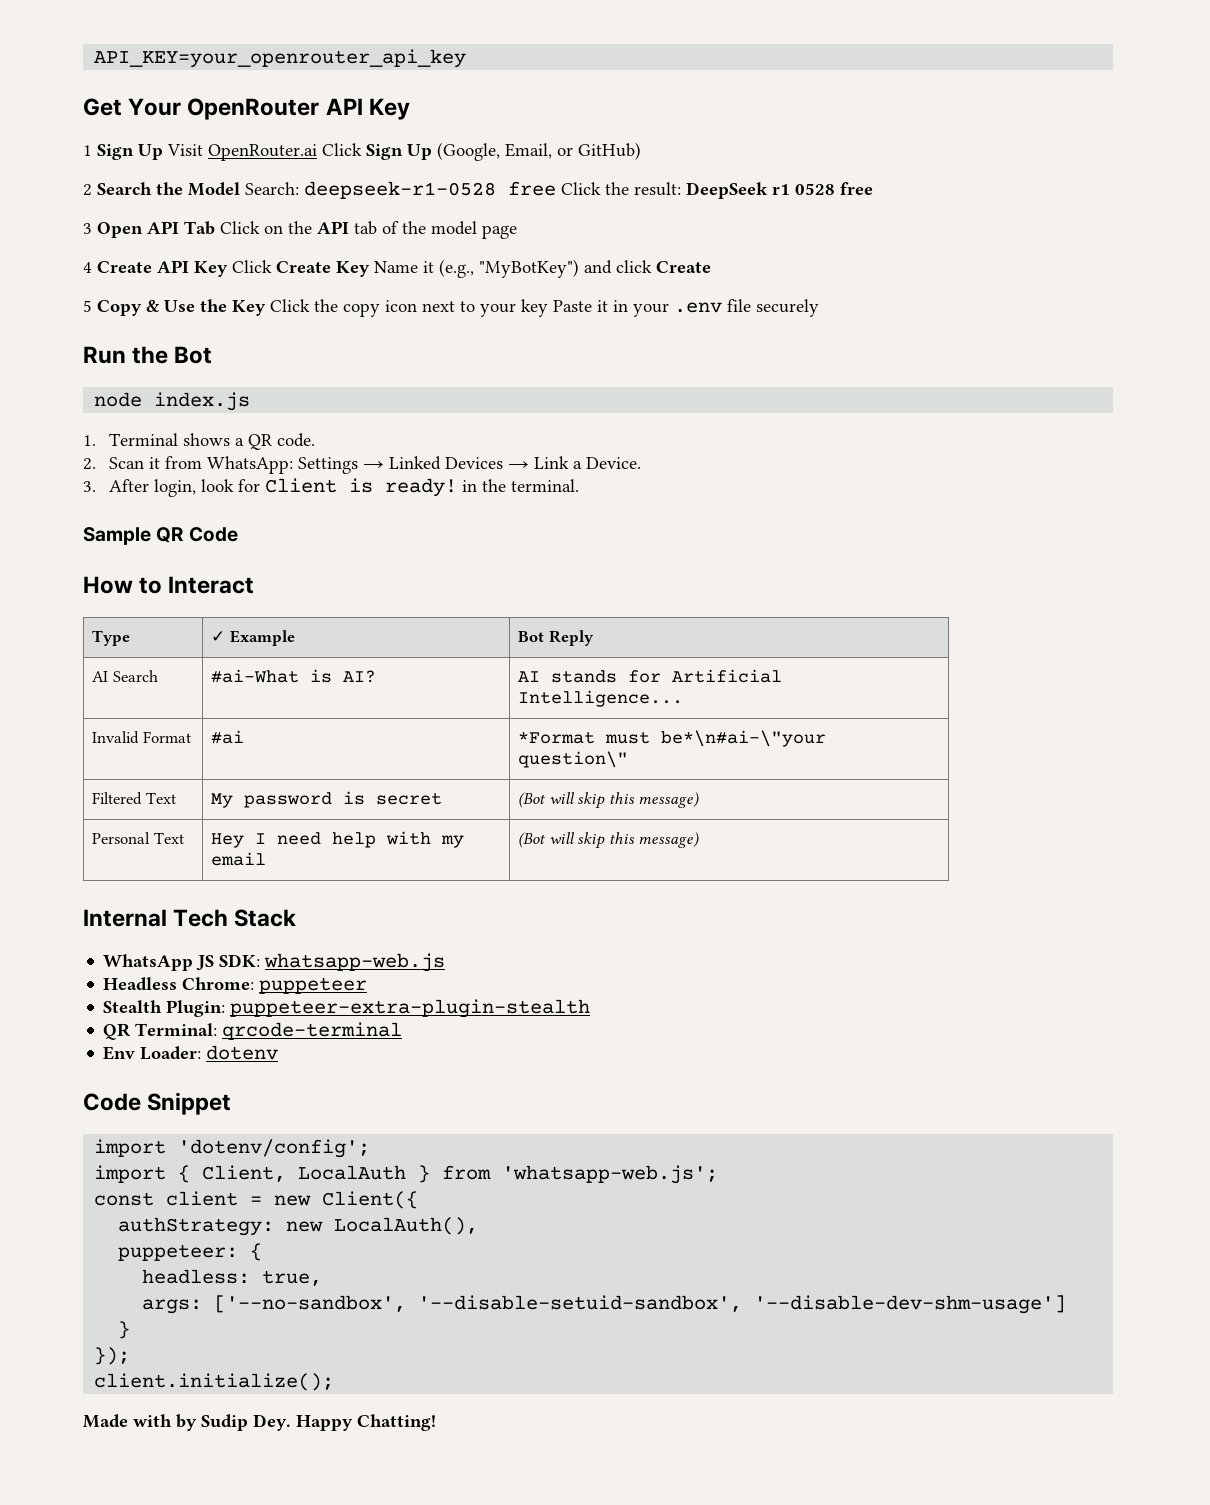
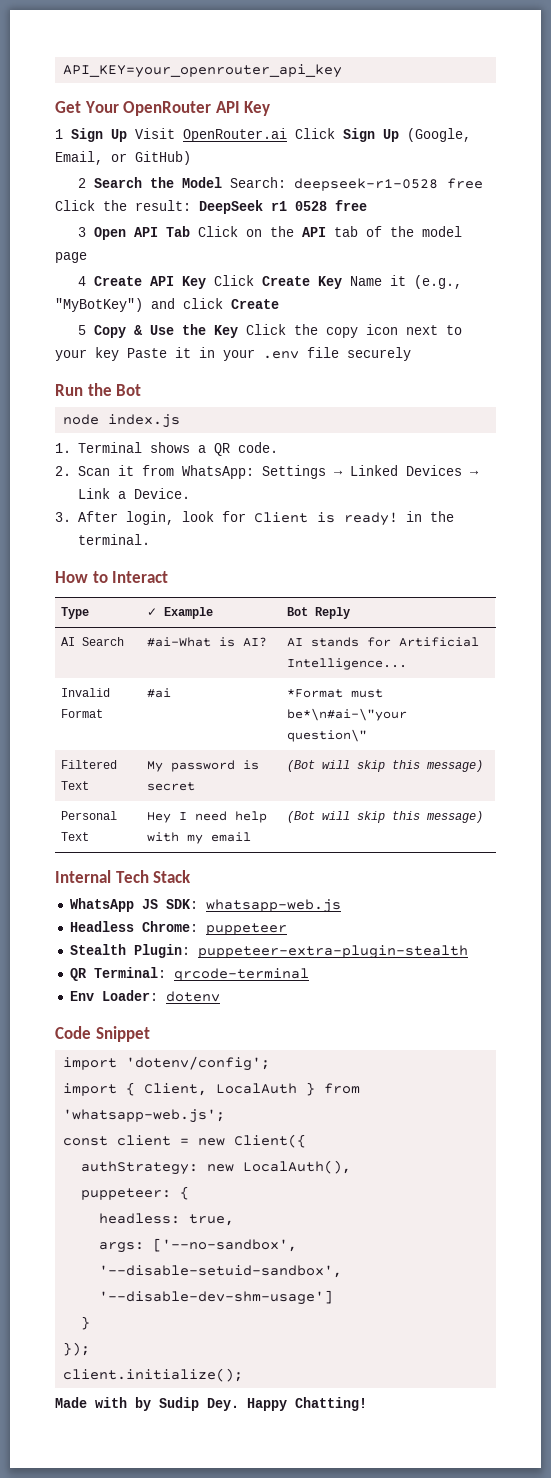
- Sample QR Code

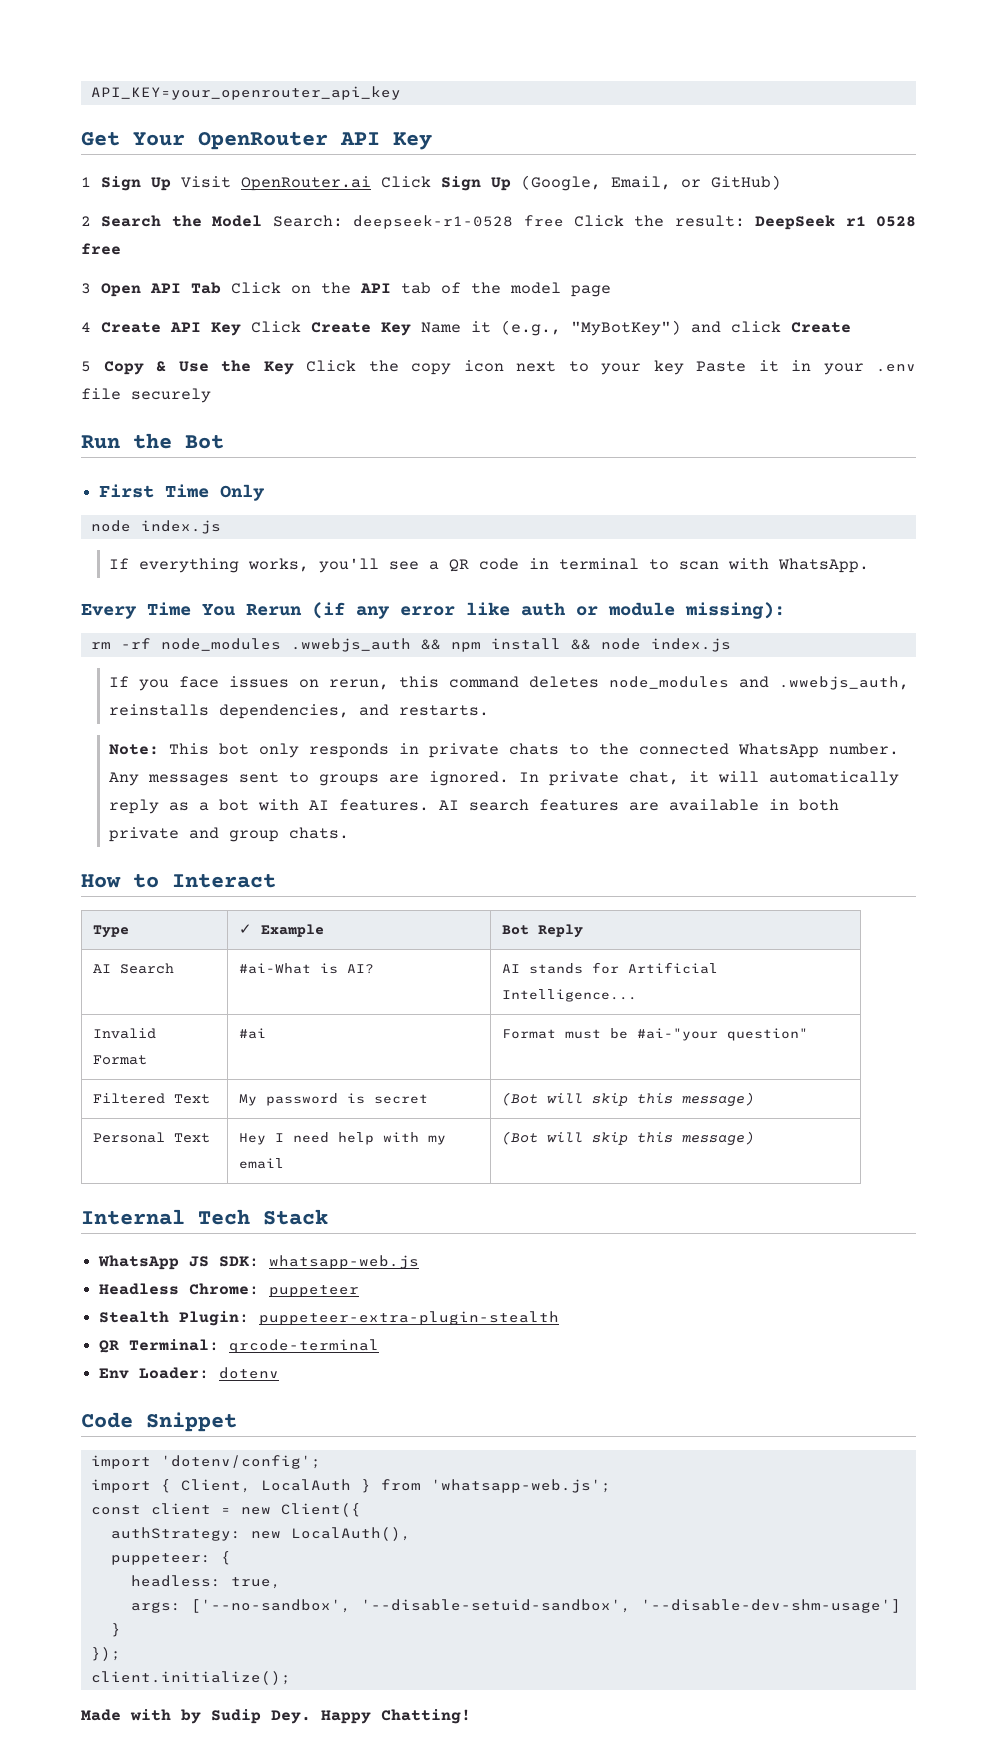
+ First Time Only
  node index.js
- 1. Terminal shows a QR code.
- 2. Scan it from WhatsApp: Settings → Linked Devices → Link a Device.
- 3. After login, look for Client is ready! in the terminal.
+ If everything works, you'll see a QR code in terminal to scan with WhatsApp.
+ Every Time You Rerun (if any error like auth or module missing):
+ rm -rf node_modules .wwebjs_auth && npm install && node index.js
+ If you face issues on rerun, this command deletes node_modules and .wwebjs_auth, reinstalls dependencies, and restarts.
+ Note: This bot only responds in private chats to the connected WhatsApp number. Any messages sent to groups are ignored. In private chat, it will automatically reply as a bot with AI features. AI search features are available in both private and group chats.
- Invalid Format | #ai | *Format must be*\n#ai-\"your question\"
+ Invalid Format | #ai | Format must be #ai-"your question"

